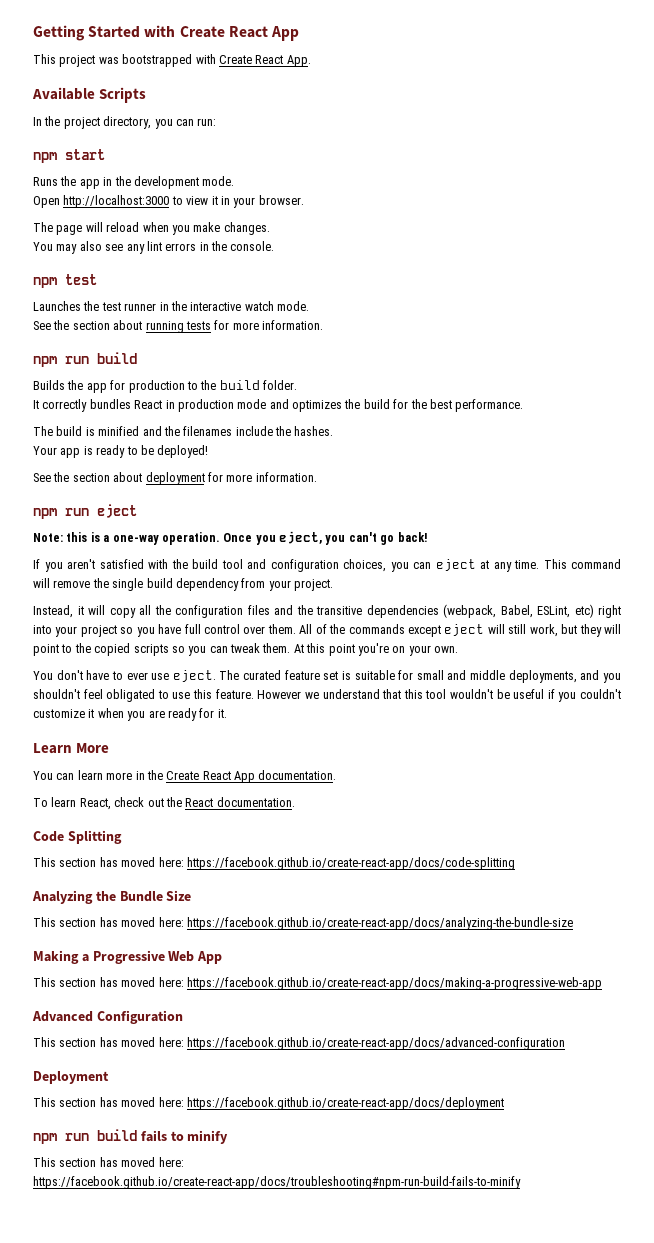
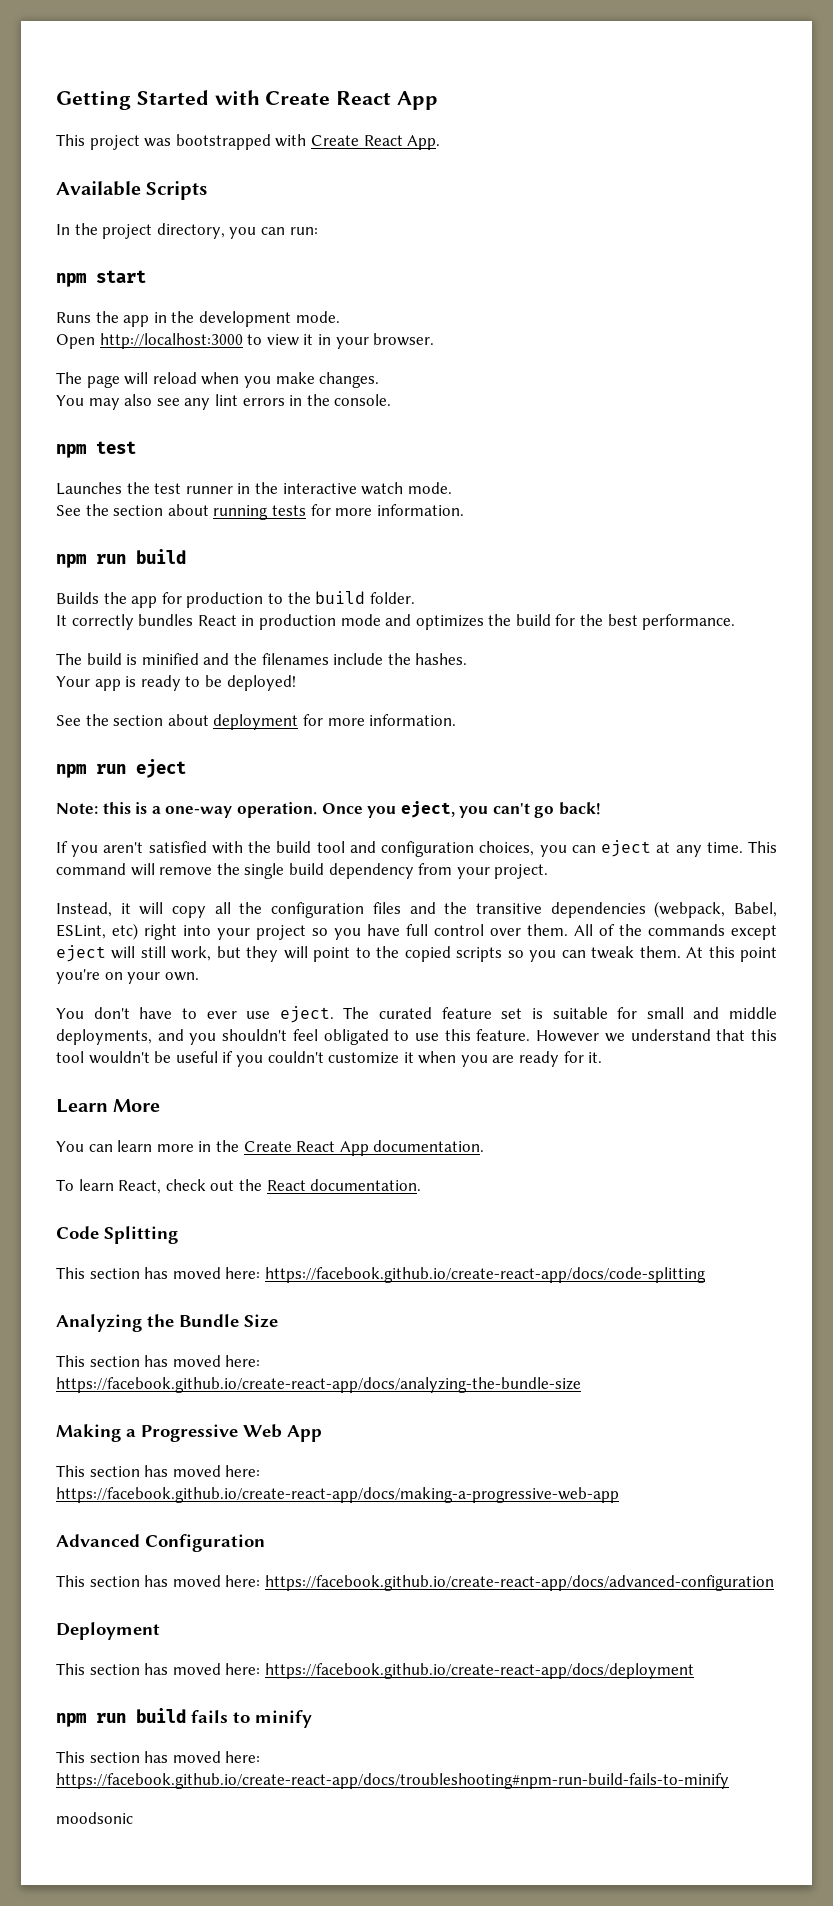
+ moodsonic

